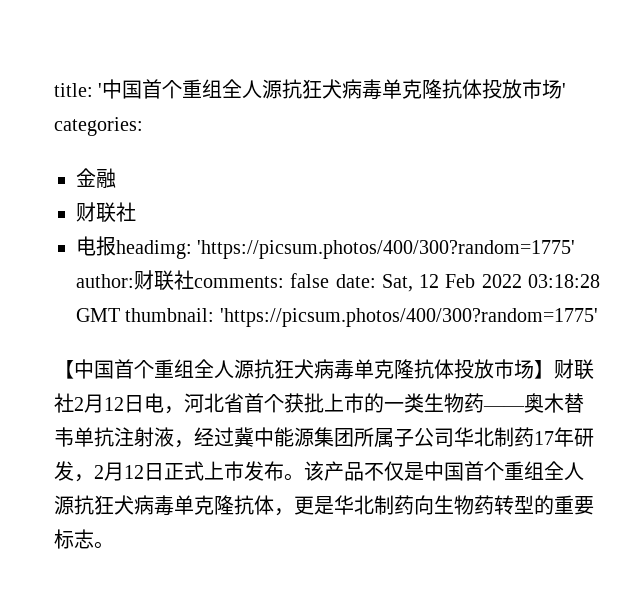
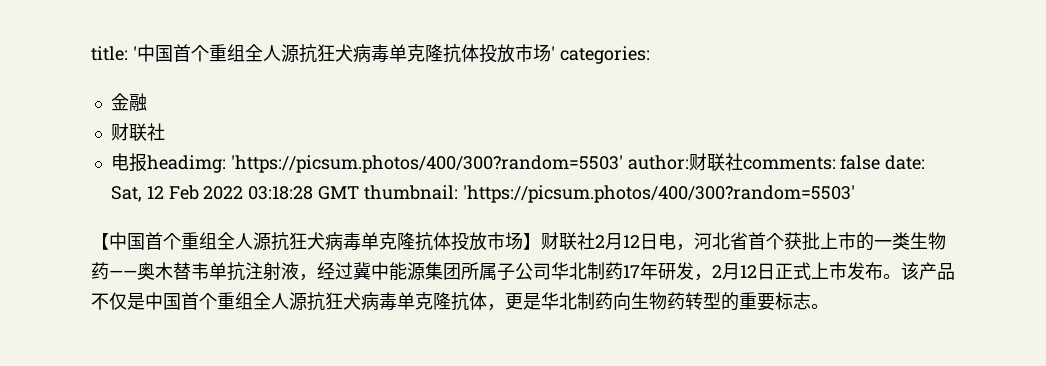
- 电报headimg: 'https://picsum.photos/400/300?random=1775' author:财联社comments: false date: Sat, 12 Feb 2022 03:18:28 GMT thumbnail: 'https://picsum.photos/400/300?random=1775'
+ 电报headimg: 'https://picsum.photos/400/300?random=5503' author:财联社comments: false date: Sat, 12 Feb 2022 03:18:28 GMT thumbnail: 'https://picsum.photos/400/300?random=5503'

